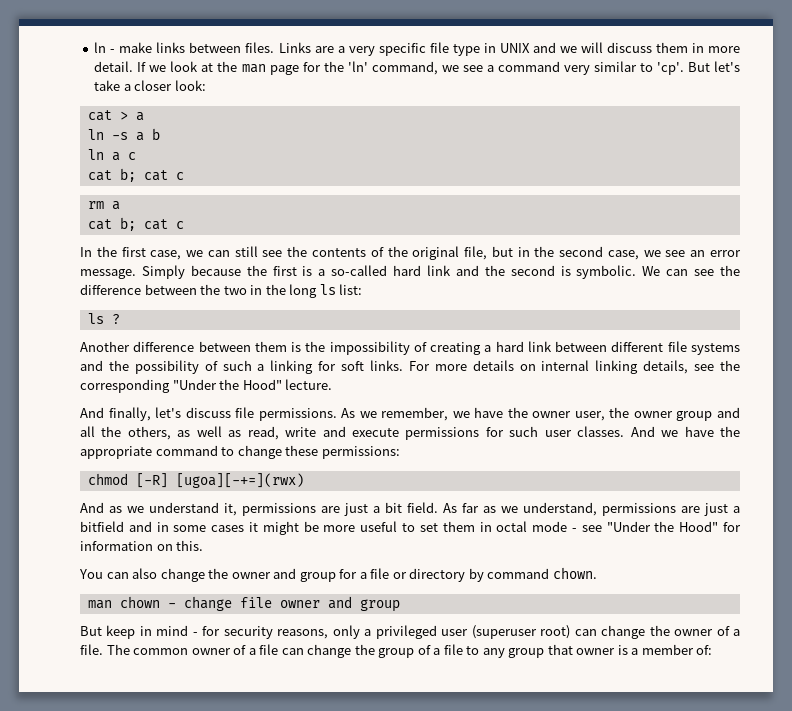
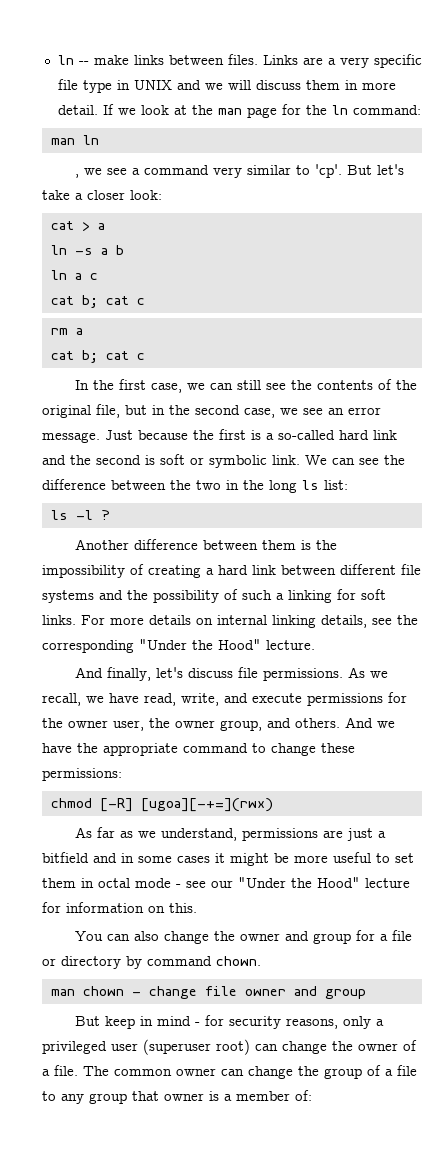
- ln - make links between files.
+ ln -- make links between files.
- If we look at the man page for the 'ln' command, we see a command very similar to 'cp'.
+ If we look at the man page for the ln command:
+ man ln
+ , we see a command very similar to 'cp'.
- Simply because the first is a so-called hard link and the second is symbolic.
+ Just because the first is a so-called hard link and the second is soft or symbolic link.
- ls ?
+ ls -l ?
- As we remember, we have the owner user, the owner group and all the others, as well as read, write and execute permissions for such user classes.
+ As we recall, we have read, write, and execute permissions for the owner user, the owner group, and others.
- And as we understand it, permissions are just a bit field. As far as we understand, permissions are just a bitfield and in some cases it might be more useful to set them in octal mode - see "Under the Hood" for information on this.
+ As far as we understand, permissions are just a bitfield and in some cases it might be more useful to set them in octal mode - see our "Under the Hood" lecture for information on this.
- The common owner of a file can change the group of a file to any group that owner is a member of:
+ The common owner can change the group of a file to any group that owner is a member of:

